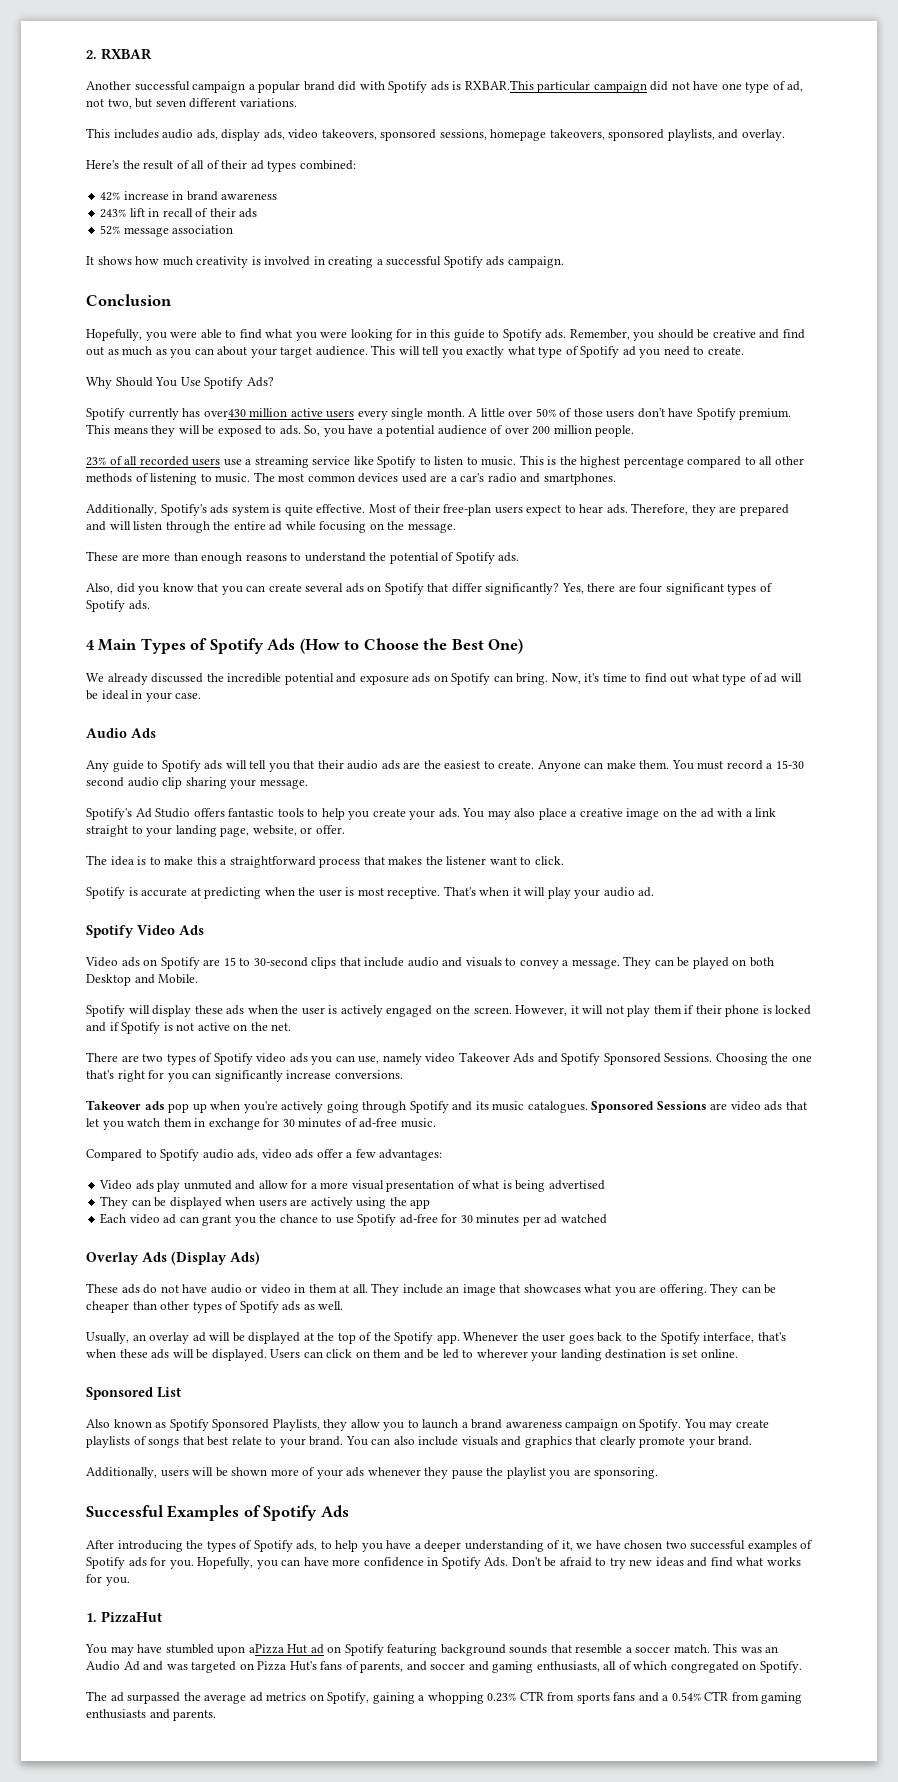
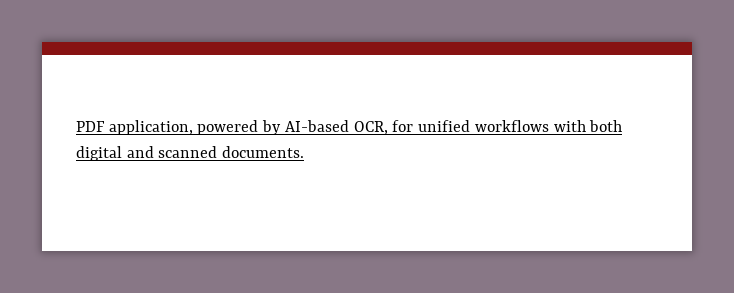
- 2. RXBAR
- Another successful campaign a popular brand did with Spotify ads is RXBAR.This particular campaign did not have one type of ad, not two, but seven different variations.
- This includes audio ads, display ads, video takeovers, sponsored sessions, homepage takeovers, sponsored playlists, and overlay.
- Here's the result of all of their ad types combined:
- 42% increase in brand awareness
- 243% lift in recall of their ads
- 52% message association
- It shows how much creativity is involved in creating a successful Spotify ads campaign.
- Conclusion
- Hopefully, you were able to find what you were looking for in this guide to Spotify ads. Remember, you should be creative and find out as much as you can about your target audience. This will tell you exactly what type of Spotify ad you need to create.
- Why Should You Use Spotify Ads?
- Spotify currently has over430 million active users every single month. A little over 50% of those users don't have Spotify premium. This means they will be exposed to ads. So, you have a potential audience of over 200 million people.
- 23% of all recorded users use a streaming service like Spotify to listen to music. This is the highest percentage compared to all other methods of listening to music. The most common devices used are a car's radio and smartphones.
- Additionally, Spotify's ads system is quite effective. Most of their free-plan users expect to hear ads. Therefore, they are prepared and will listen through the entire ad while focusing on the message.
- These are more than enough reasons to understand the potential of Spotify ads.
- Also, did you know that you can create several ads on Spotify that differ significantly? Yes, there are four significant types of Spotify ads.
- 4 Main Types of Spotify Ads (How to Choose the Best One)
- We already discussed the incredible potential and exposure ads on Spotify can bring. Now, it's time to find out what type of ad will be ideal in your case.
- Audio Ads
- Any guide to Spotify ads will tell you that their audio ads are the easiest to create. Anyone can make them. You must record a 15-30 second audio clip sharing your message.
- Spotify's Ad Studio offers fantastic tools to help you create your ads. You may also place a creative image on the ad with a link straight to your landing page, website, or offer.
- The idea is to make this a straightforward process that makes the listener want to click.
- Spotify is accurate at predicting when the user is most receptive. That's when it will play your audio ad.
- Spotify Video Ads
- Video ads on Spotify are 15 to 30-second clips that include audio and visuals to convey a message. They can be played on both Desktop and Mobile.
- Spotify will display these ads when the user is actively engaged on the screen. However, it will not play them if their phone is locked and if Spotify is not active on the net.
- There are two types of Spotify video ads you can use, namely video Takeover Ads and Spotify Sponsored Sessions. Choosing the one that's right for you can significantly increase conversions.
- Takeover ads pop up when you're actively going through Spotify and its music catalogues. Sponsored Sessions are video ads that let you watch them in exchange for 30 minutes of ad-free music.
- Compared to Spotify audio ads, video ads offer a few advantages:
- Video ads play unmuted and allow for a more visual presentation of what is being advertised
- They can be displayed when users are actively using the app
- Each video ad can grant you the chance to use Spotify ad-free for 30 minutes per ad watched
- Overlay Ads (Display Ads)
- These ads do not have audio or video in them at all. They include an image that showcases what you are offering. They can be cheaper than other types of Spotify ads as well.
- Usually, an overlay ad will be displayed at the top of the Spotify app. Whenever the user goes back to the Spotify interface, that's when these ads will be displayed. Users can click on them and be led to wherever your landing destination is set online.
- Sponsored List
- Also known as Spotify Sponsored Playlists, they allow you to launch a brand awareness campaign on Spotify. You may create playlists of songs that best relate to your brand. You can also include visuals and graphics that clearly promote your brand.
- Additionally, users will be shown more of your ads whenever they pause the playlist you are sponsoring.
- Successful Examples of Spotify Ads
- After introducing the types of Spotify ads, to help you have a deeper understanding of it, we have chosen two successful examples of Spotify ads for you. Hopefully, you can have more confidence in Spotify Ads. Don't be afraid to try new ideas and find what works for you.
- 1. PizzaHut
- You may have stumbled upon aPizza Hut ad on Spotify featuring background sounds that resemble a soccer match. This was an Audio Ad and was targeted on Pizza Hut's fans of parents, and soccer and gaming enthusiasts, all of which congregated on Spotify.
- The ad surpassed the average ad metrics on Spotify, gaining a whopping 0.23% CTR from sports fans and a 0.54% CTR from gaming enthusiasts and parents.
+ PDF application, powered by AI-based OCR, for unified workflows with both digital and scanned documents.

